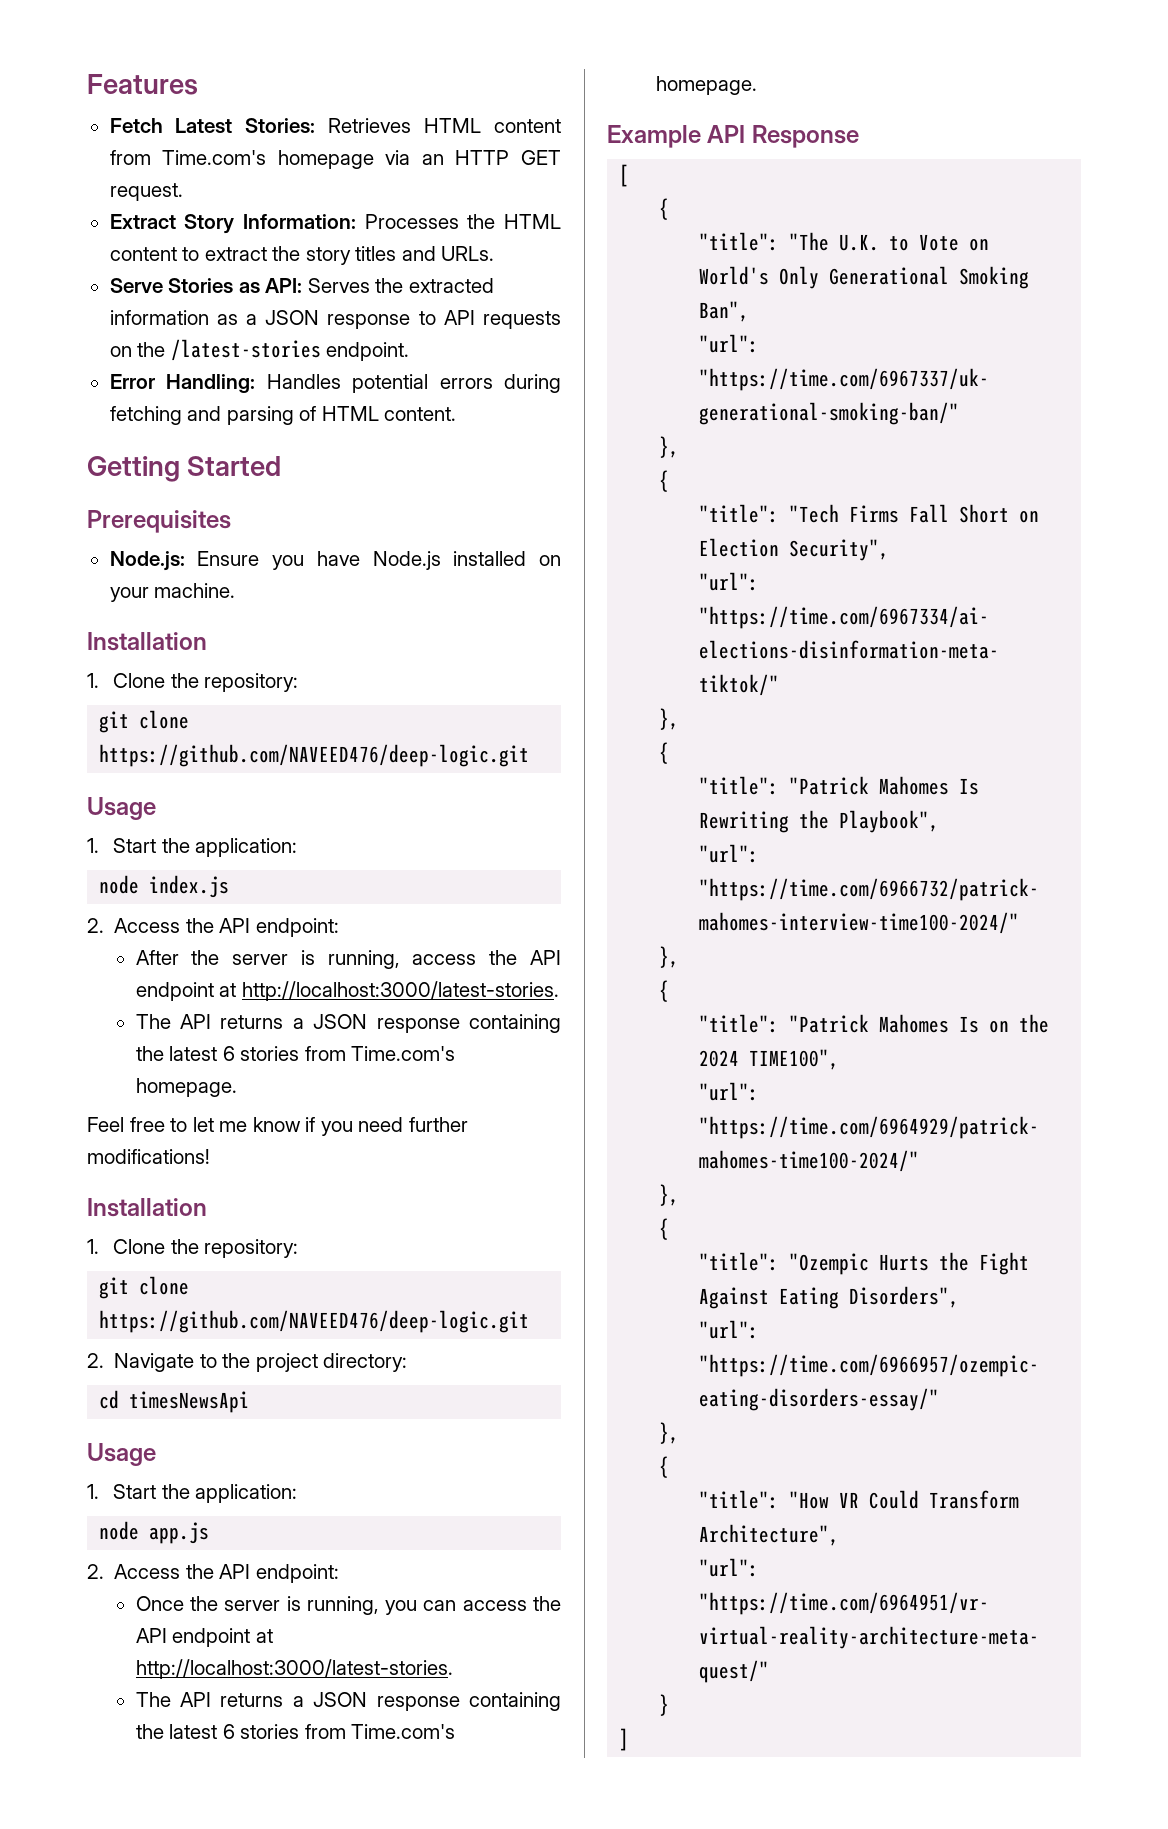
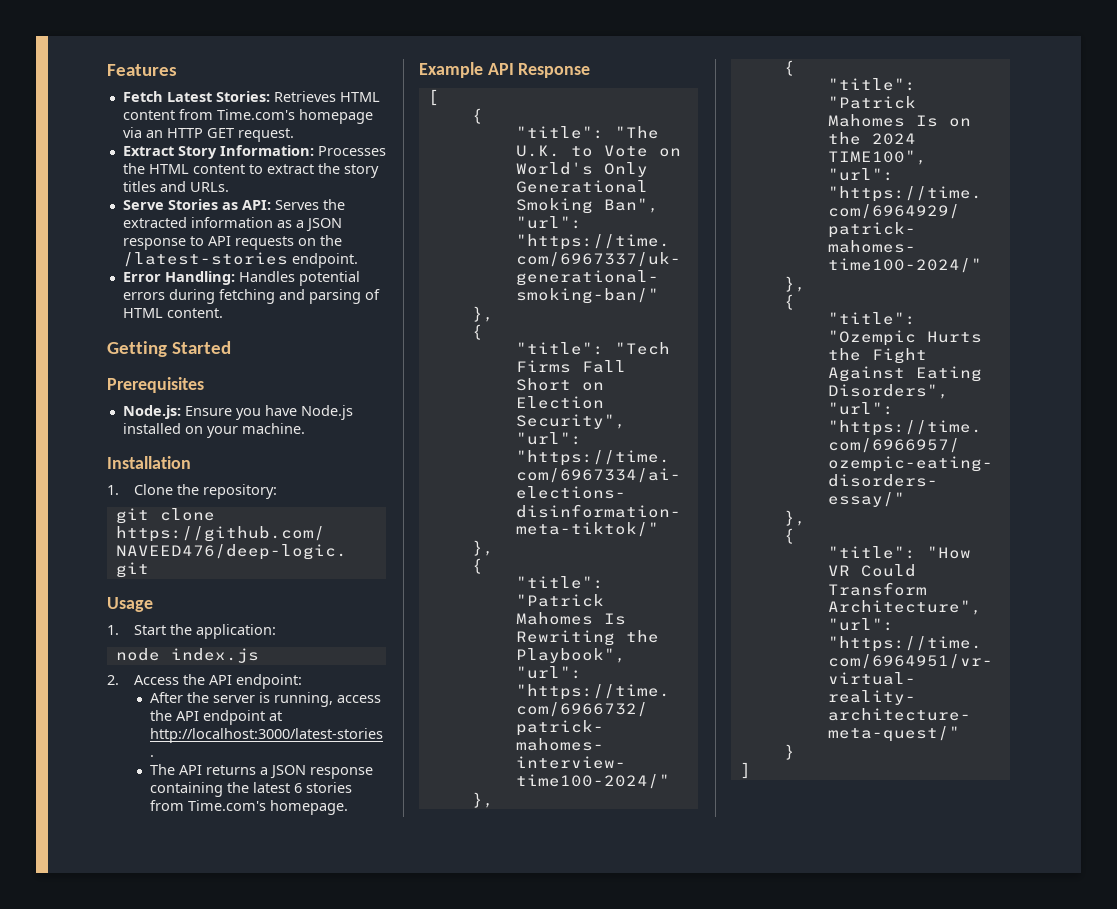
- Feel free to let me know if you need further modifications!
- Installation
- 1. Clone the repository:
- git clone https://github.com/NAVEED476/deep-logic.git
- 2. Navigate to the project directory:
- cd timesNewsApi
- Usage
- 1. Start the application:
- node app.js
- 2. Access the API endpoint:
- Once the server is running, you can access the API endpoint at http://localhost:3000/latest-stories.
- The API returns a JSON response containing the latest 6 stories from Time.com's homepage.

